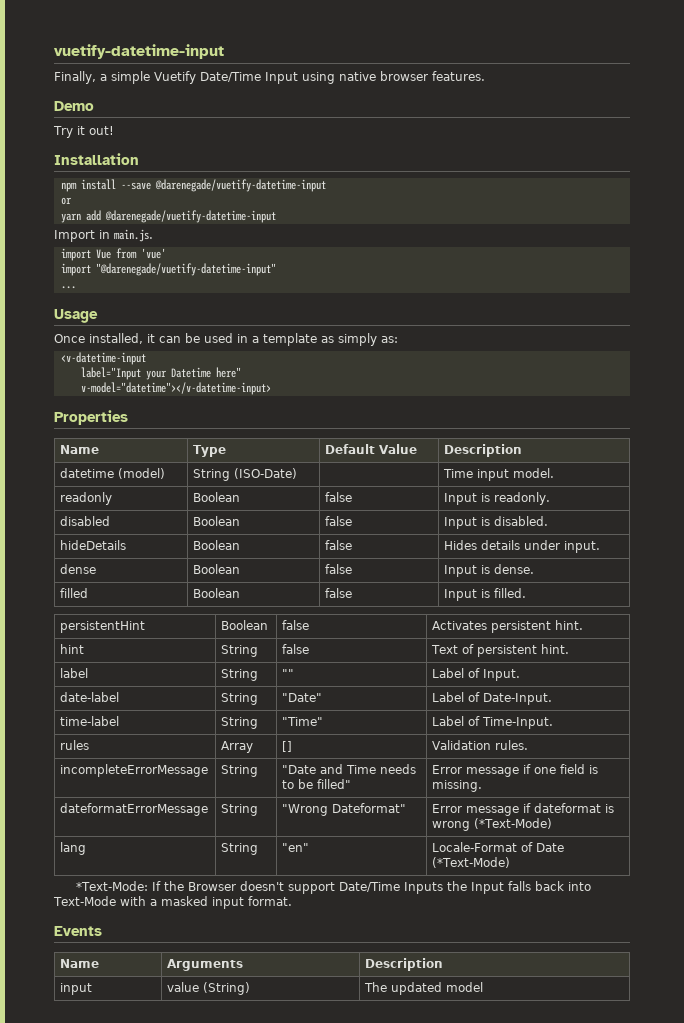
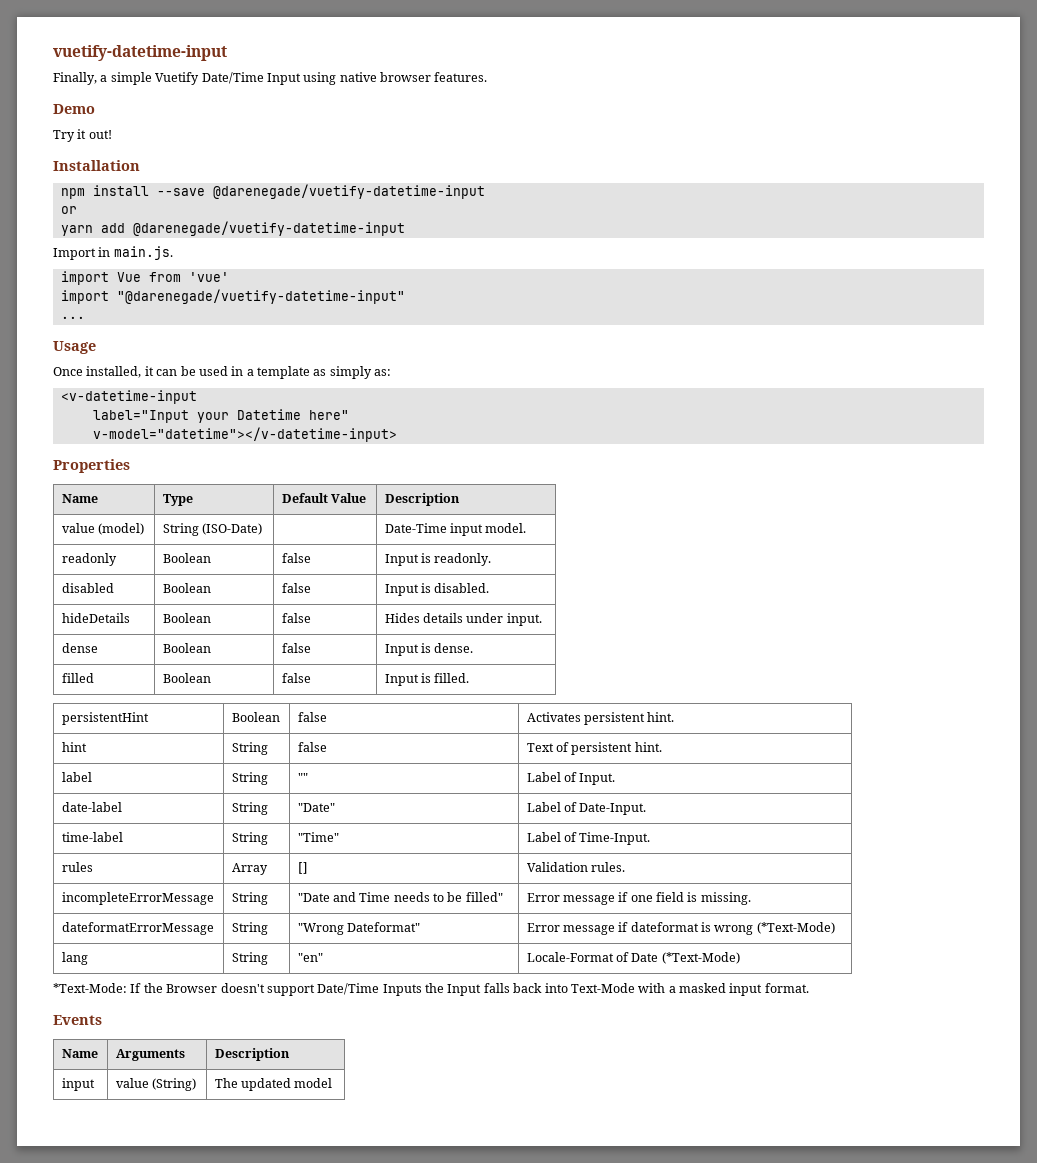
- datetime (model) | String (ISO-Date) | | Time input model.
+ value (model) | String (ISO-Date) | | Date-Time input model.

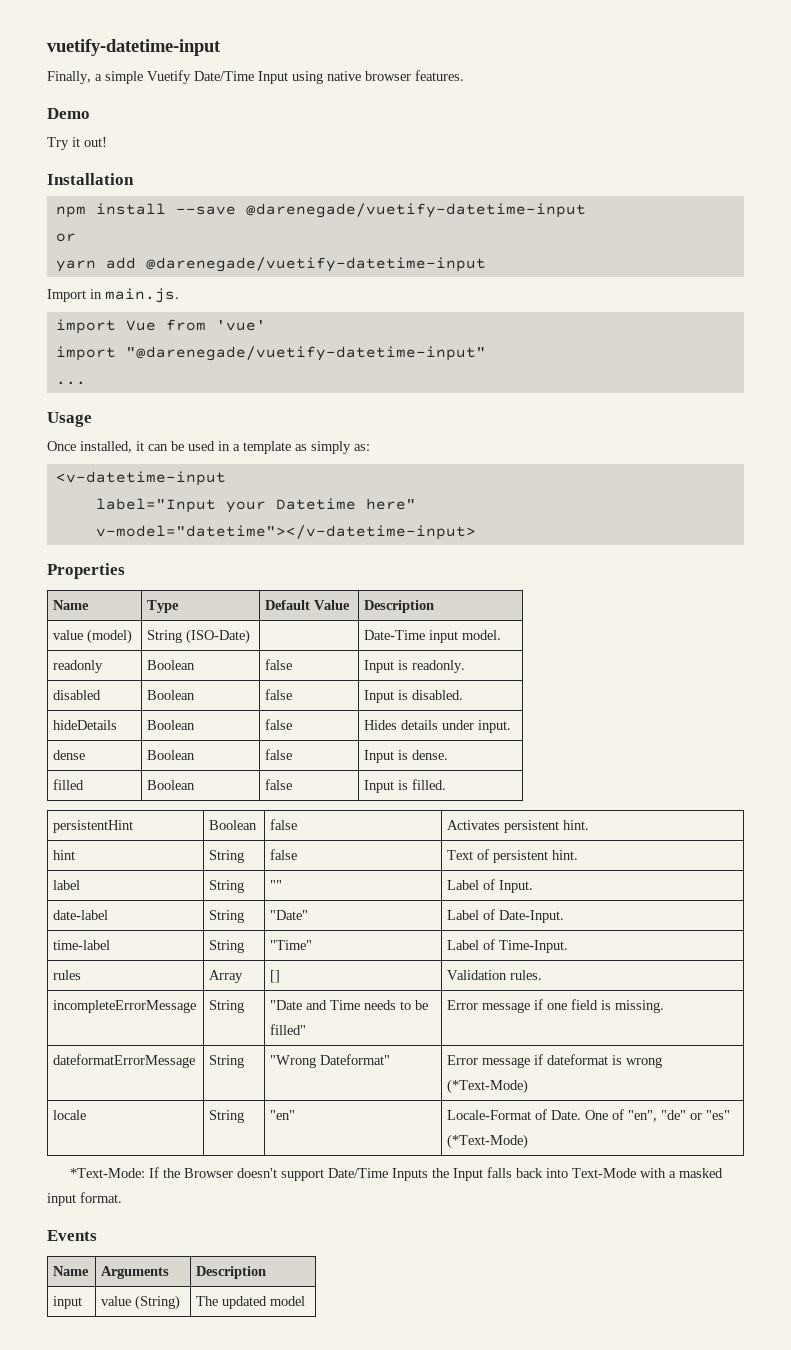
- lang | String | "en" | Locale-Format of Date (*Text-Mode)
+ locale | String | "en" | Locale-Format of Date. One of "en", "de" or "es" (*Text-Mode)

